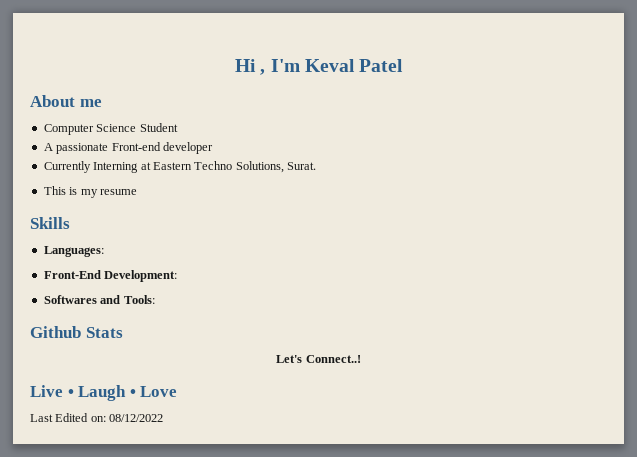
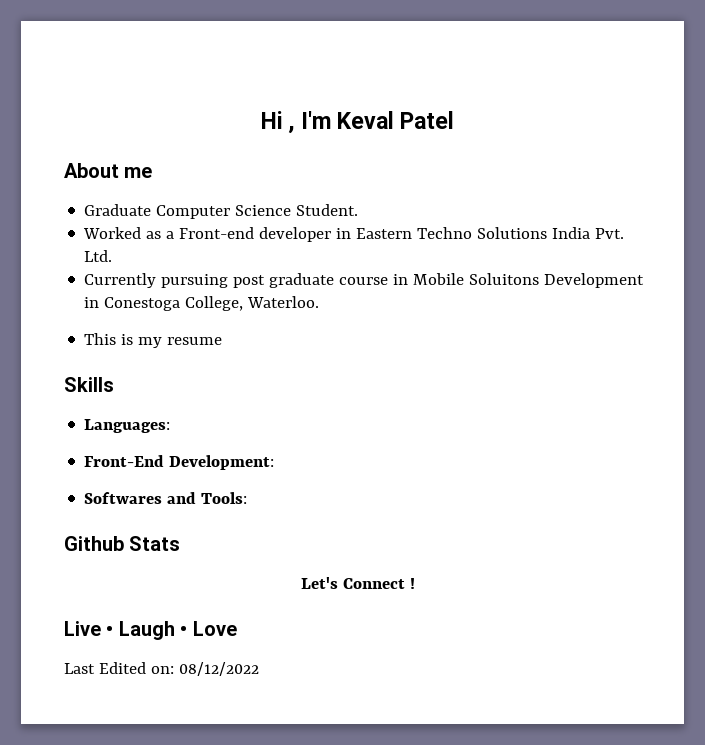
- Computer Science Student
- A passionate Front-end developer
- Currently Interning at Eastern Techno Solutions, Surat.
+ Graduate Computer Science Student.
+ Worked as a Front-end developer in Eastern Techno Solutions India Pvt. Ltd.
+ Currently pursuing post graduate course in Mobile Soluitons Development in Conestoga College, Waterloo.
- Let's Connect..!
+ Let's Connect !

